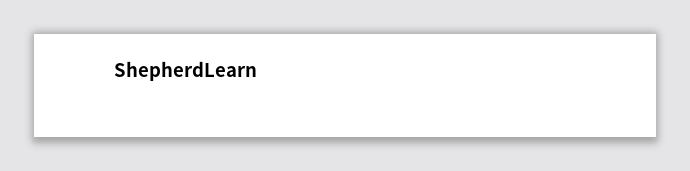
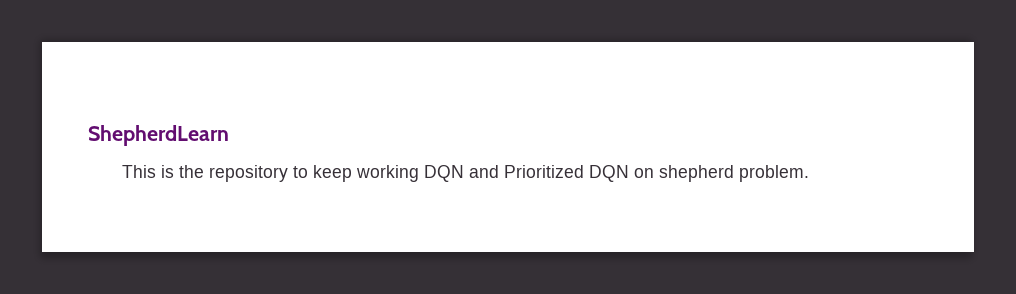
+ This is the repository to keep working DQN and Prioritized DQN on shepherd problem.

